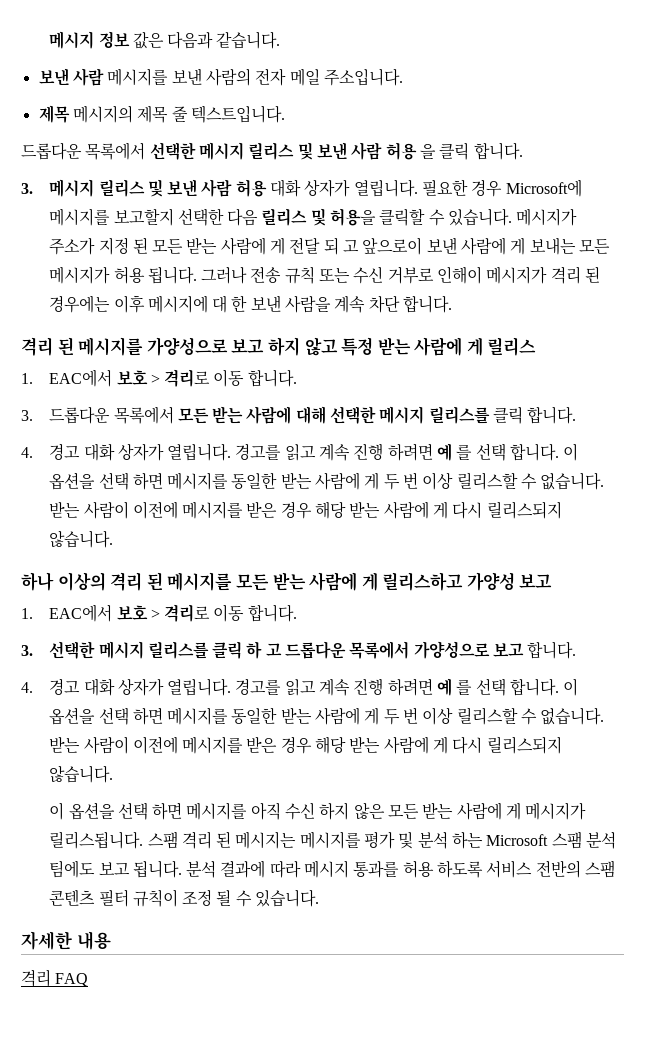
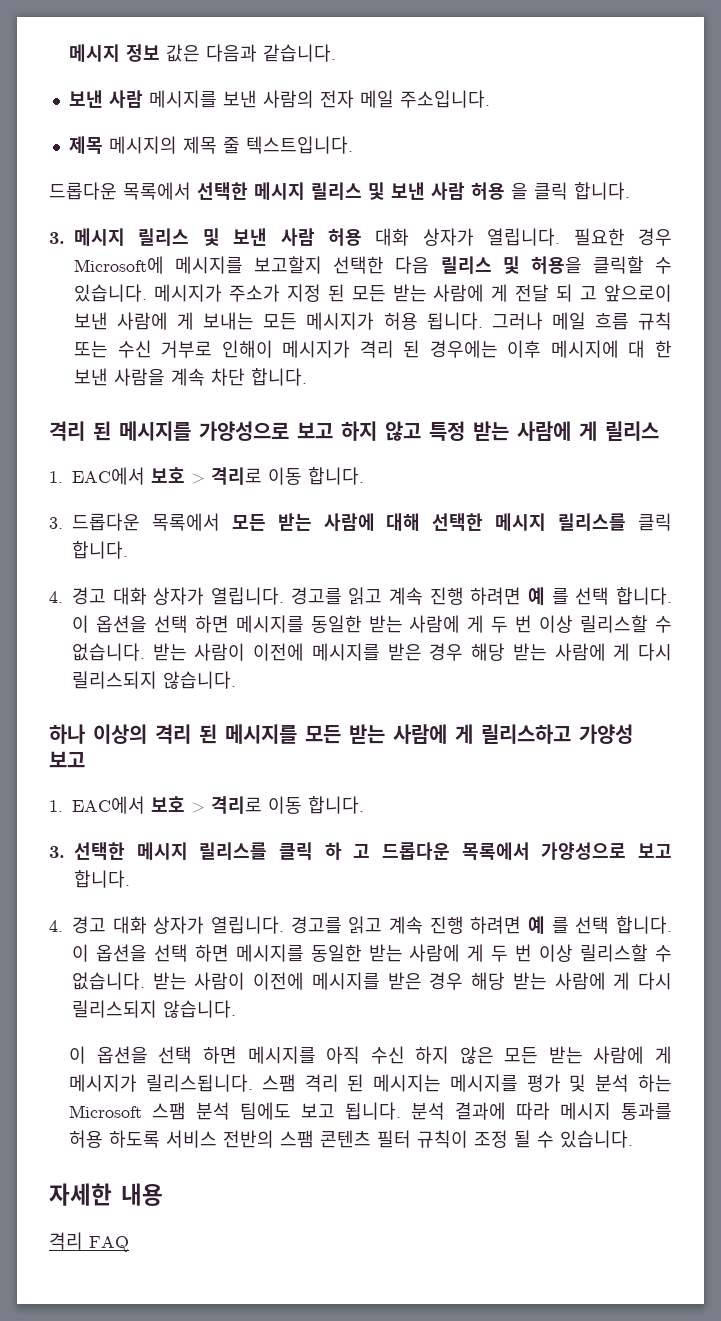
- 그러나 전송 규칙 또는 수신 거부로 인해이 메시지가 격리 된 경우에는 이후 메시지에 대 한 보낸 사람을 계속 차단 합니다.
+ 그러나 메일 흐름 규칙 또는 수신 거부로 인해이 메시지가 격리 된 경우에는 이후 메시지에 대 한 보낸 사람을 계속 차단 합니다.

